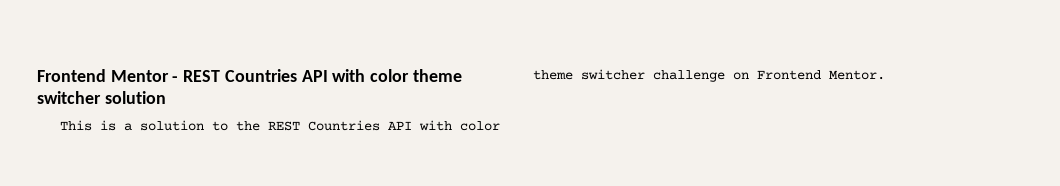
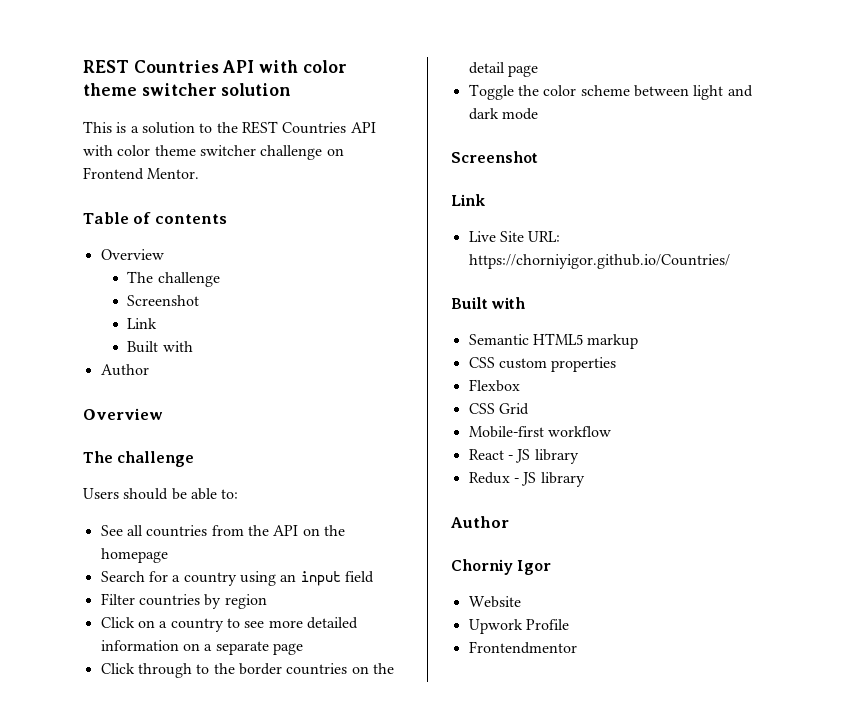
- Frontend Mentor - REST Countries API with color theme switcher solution
+ REST Countries API with color theme switcher solution
+ Table of contents
+ Overview
+ The challenge
+ Screenshot
+ Link
+ Built with
+ Author
+ Overview
+ The challenge
+ Users should be able to:
+ See all countries from the API on the homepage
+ Search for a country using an input field
+ Filter countries by region
+ Click on a country to see more detailed information on a separate page
+ Click through to the border countries on the detail page
+ Toggle the color scheme between light and dark mode
+ Screenshot
+ Link
+ Live Site URL: https://chorniyigor.github.io/Countries/
+ Built with
+ Semantic HTML5 markup
+ CSS custom properties
+ Flexbox
+ CSS Grid
+ Mobile-first workflow
+ React - JS library
+ Redux - JS library
+ Author
+ Chorniy Igor
+ Website
+ Upwork Profile
+ Frontendmentor

